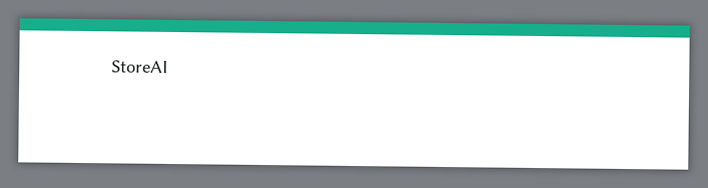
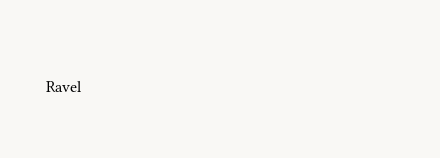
- StoreAI
+ Ravel

